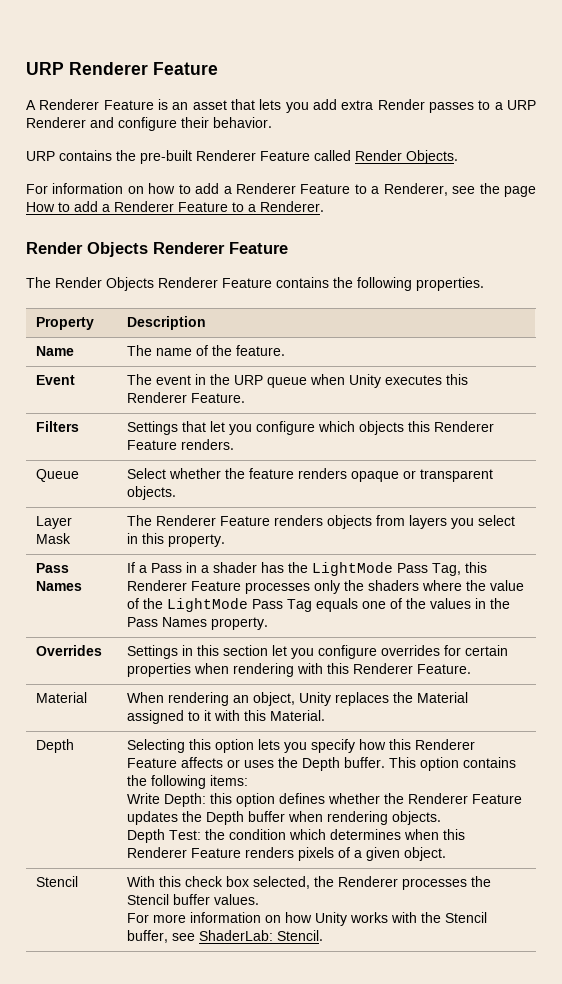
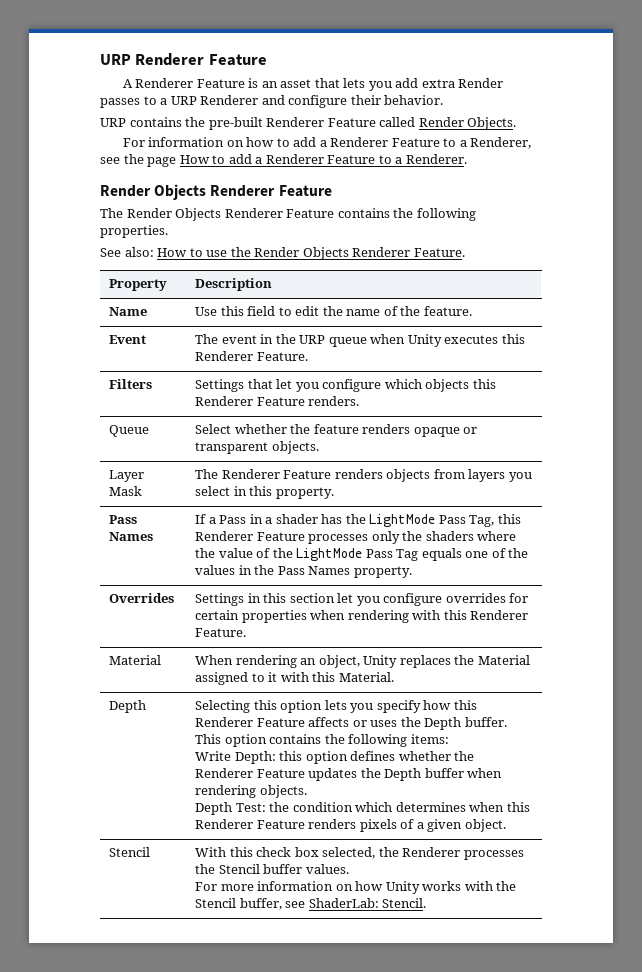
+ See also: How to use the Render Objects Renderer Feature.
  Property | Description
- Name | The name of the feature.
+ Name | Use this field to edit the name of the feature.

